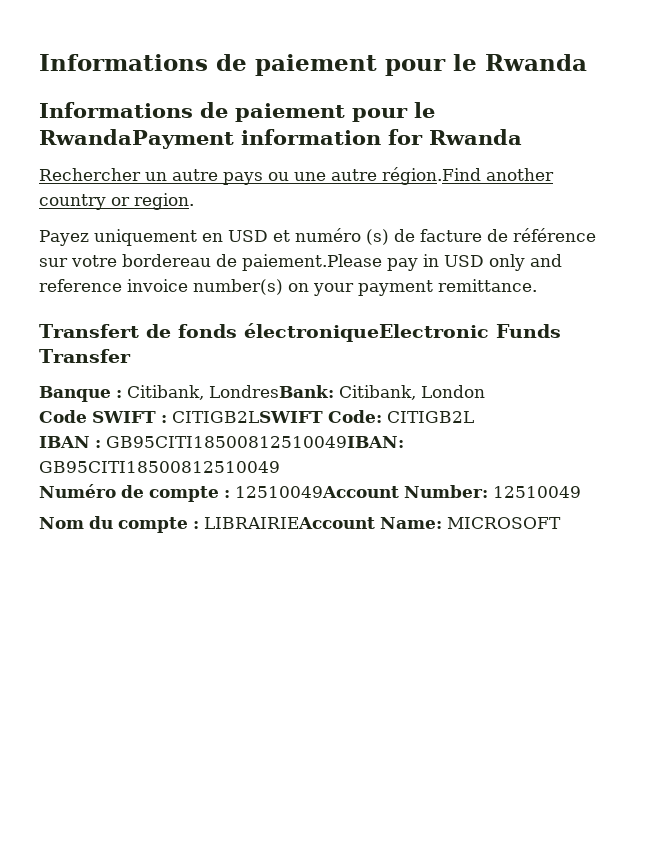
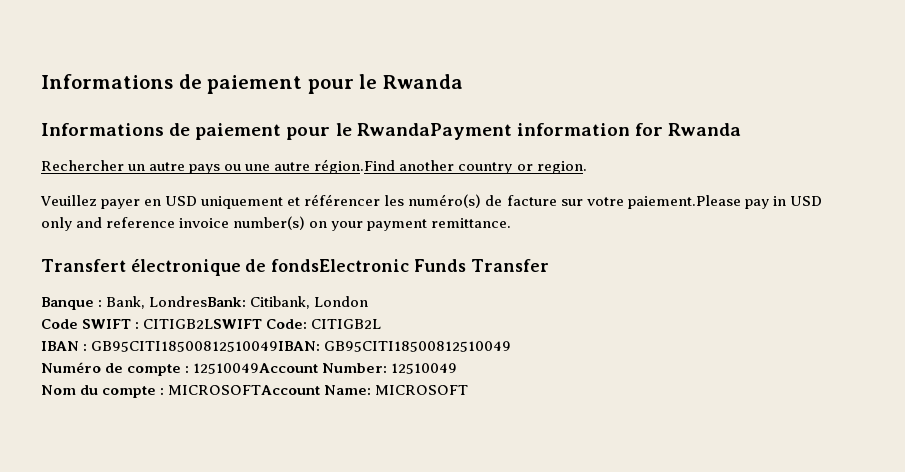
- Payez uniquement en USD et numéro (s) de facture de référence sur votre bordereau de paiement.Please pay in USD only and reference invoice number(s) on your payment remittance.
+ Veuillez payer en USD uniquement et référencer les numéro(s) de facture sur votre paiement.Please pay in USD only and reference invoice number(s) on your payment remittance.
- Transfert de fonds électroniqueElectronic Funds Transfer
+ Transfert électronique de fondsElectronic Funds Transfer
- Banque : Citibank, LondresBank: Citibank, London
+ Banque : Bank, LondresBank: Citibank, London
- Nom du compte : LIBRAIRIEAccount Name: MICROSOFT
+ Nom du compte : MICROSOFTAccount Name: MICROSOFT

